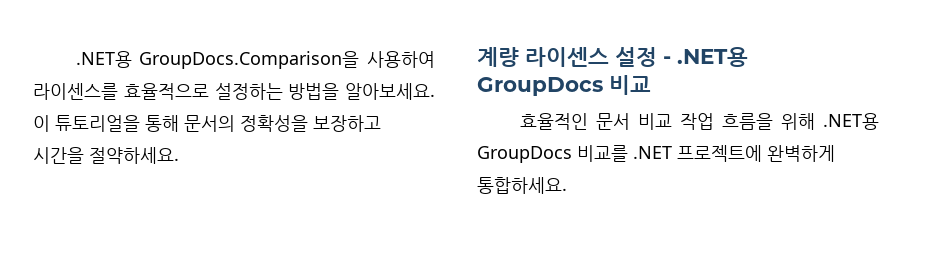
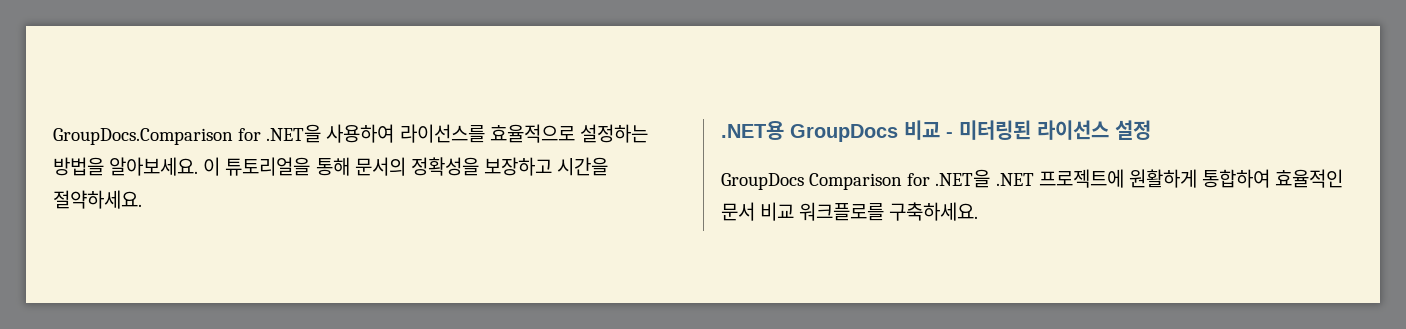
- .NET용 GroupDocs.Comparison을 사용하여 라이센스를 효율적으로 설정하는 방법을 알아보세요.
+ GroupDocs.Comparison for .NET을 사용하여 라이선스를 효율적으로 설정하는 방법을 알아보세요.
- 계량 라이센스 설정 - .NET용 GroupDocs 비교
- 효율적인 문서 비교 작업 흐름을 위해 .NET용 GroupDocs 비교를 .NET 프로젝트에 완벽하게 통합하세요.
+ .NET용 GroupDocs 비교 - 미터링된 라이선스 설정
+ GroupDocs Comparison for .NET을 .NET 프로젝트에 원활하게 통합하여 효율적인 문서 비교 워크플로를 구축하세요.

